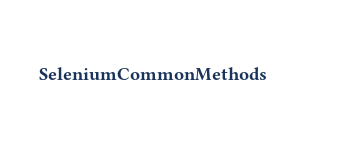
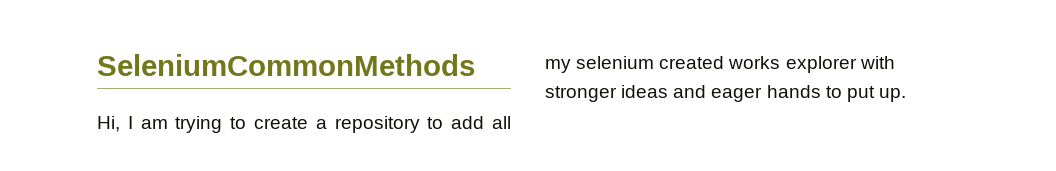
+ Hi, I am trying to create a repository to add all my selenium created works explorer with stronger ideas and eager hands to put up.

